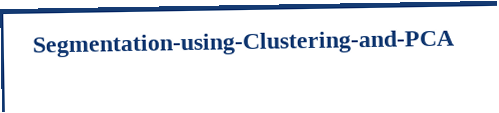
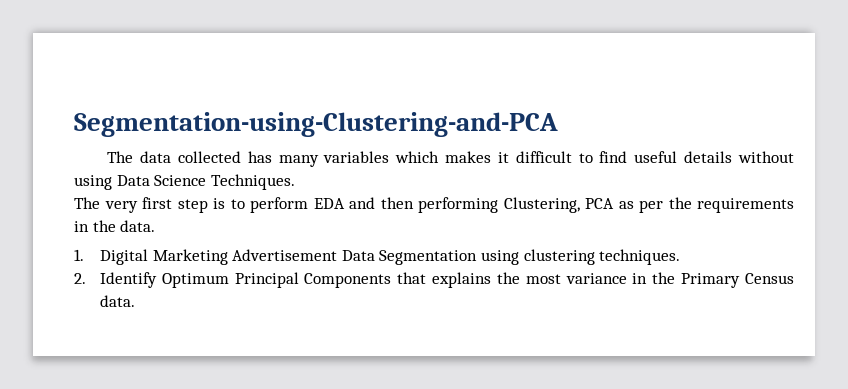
+ The data collected has many variables which makes it difficult to find useful details without using Data Science Techniques.
+ The very first step is to perform EDA and then performing Clustering, PCA as per the requirements in the data.
+ 1. Digital Marketing Advertisement Data Segmentation using clustering techniques.
+ 2. Identify Optimum Principal Components that explains the most variance in the Primary Census data.

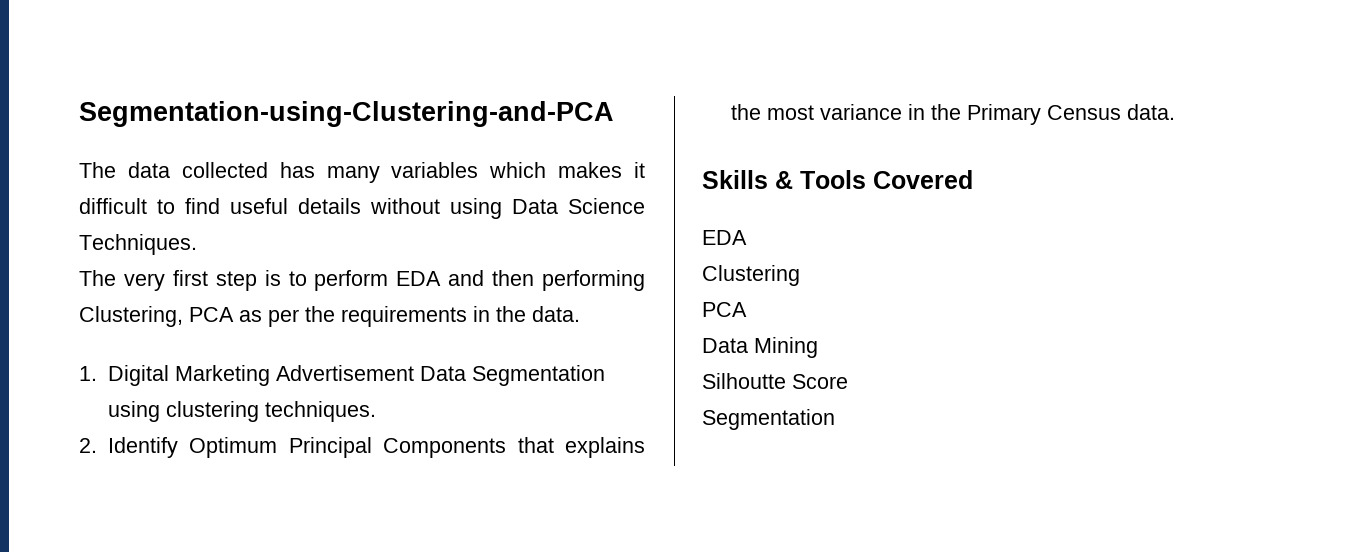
+ Skills & Tools Covered
+ EDA
+ Clustering
+ PCA
+ Data Mining
+ Silhoutte Score
+ Segmentation

